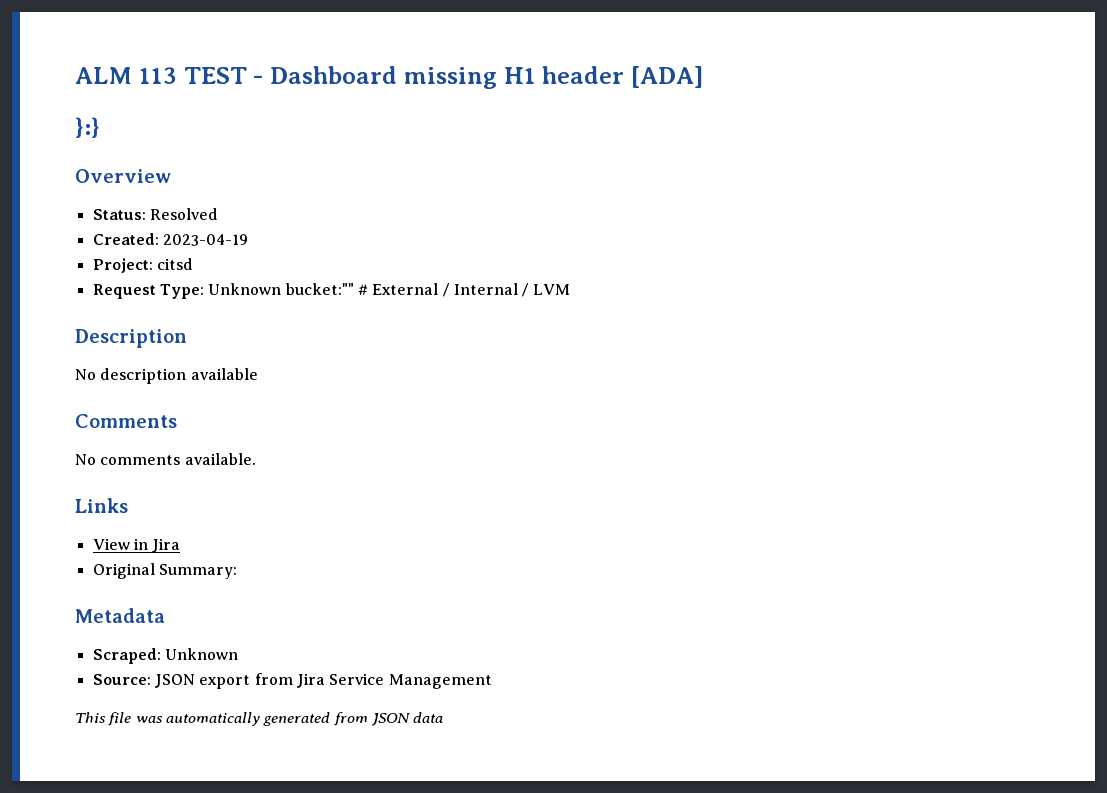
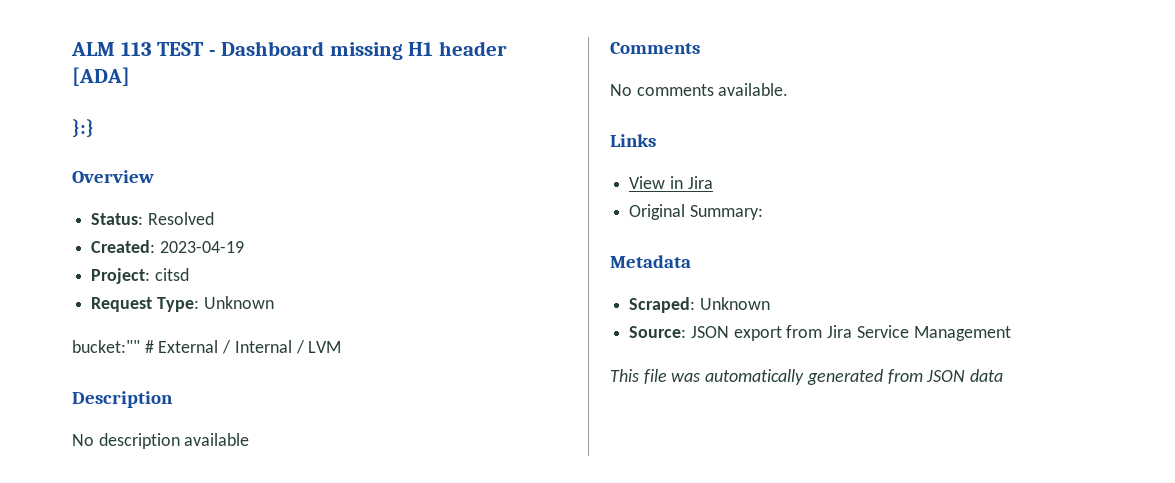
- Request Type: Unknown bucket:"" # External / Internal / LVM
+ Request Type: Unknown
+ bucket:"" # External / Internal / LVM

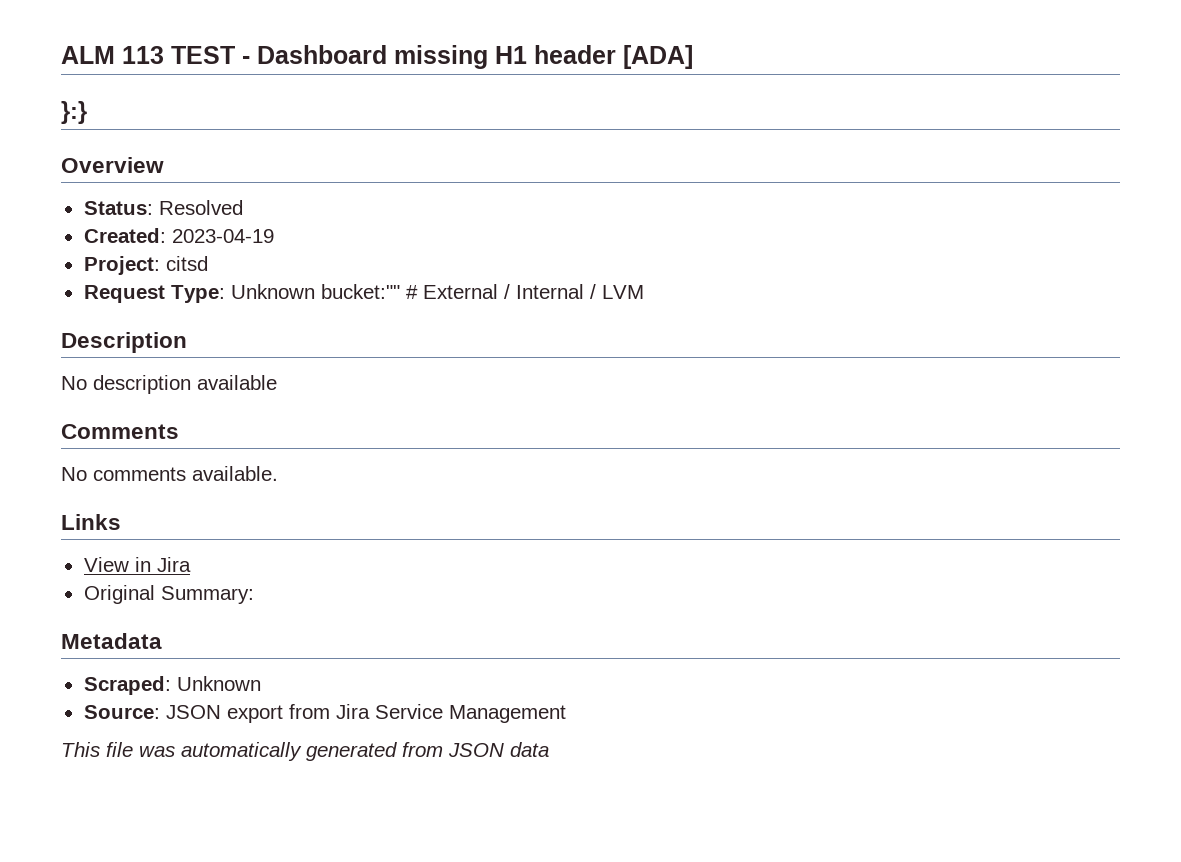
- Request Type: Unknown
- bucket:"" # External / Internal / LVM
+ Request Type: Unknown bucket:"" # External / Internal / LVM

